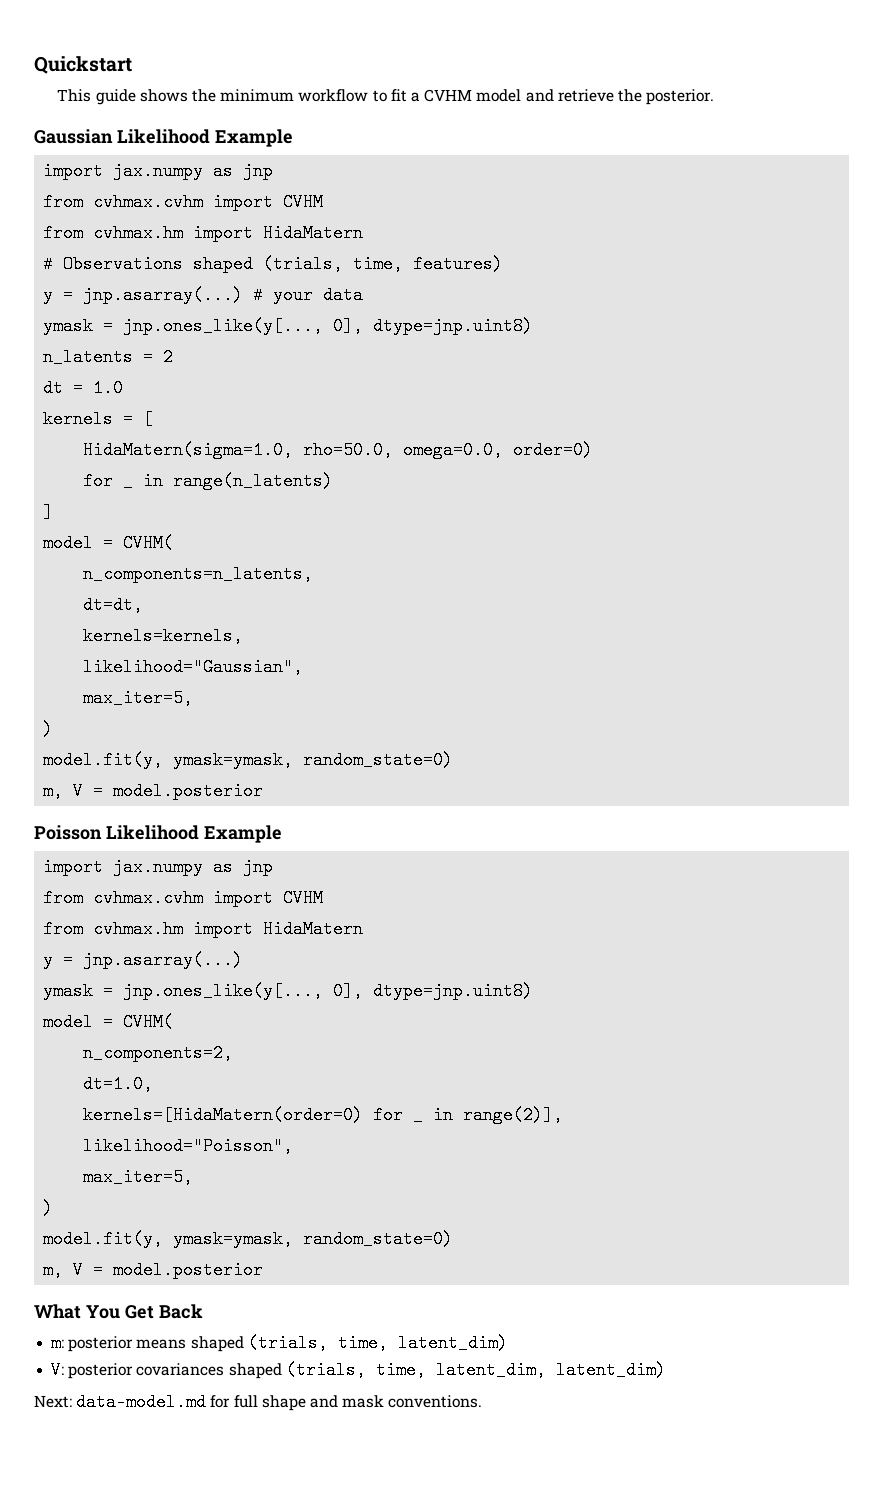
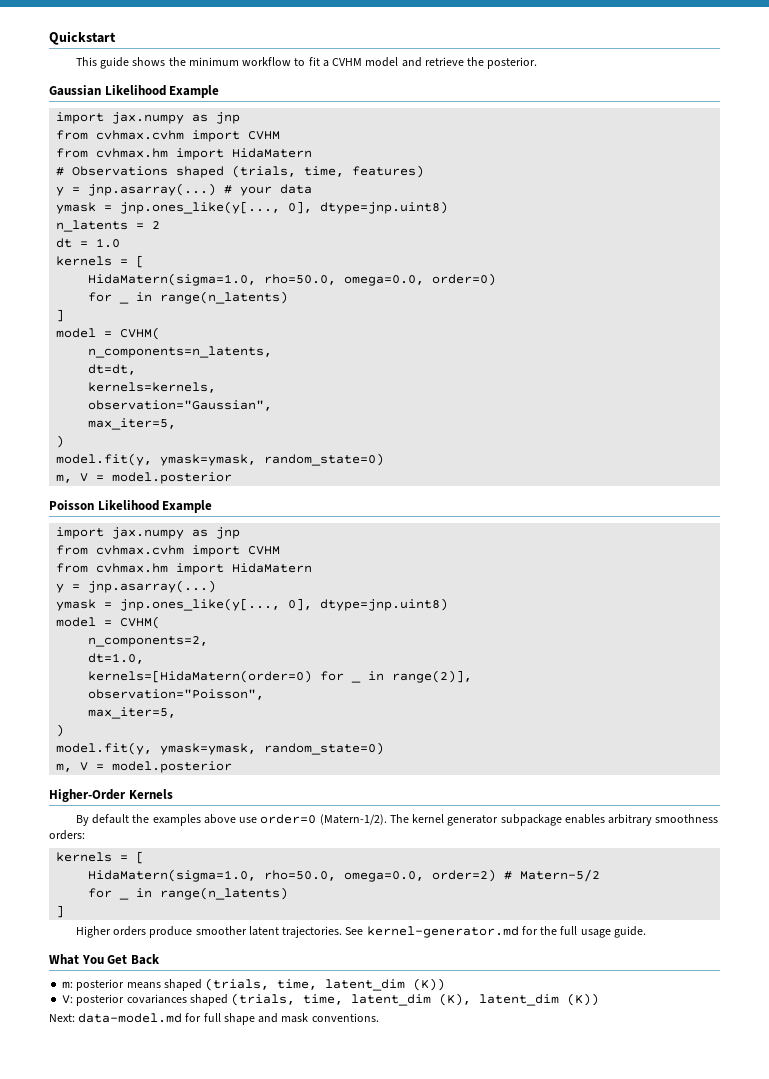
- likelihood="Gaussian",
+ observation="Gaussian",
- likelihood="Poisson",
+ observation="Poisson",
  max_iter=5,
  )
  model.fit(y, ymask=ymask, random_state=0)
  m, V = model.posterior
+ Higher-Order Kernels
+ By default the examples above use order=0 (Matern-1/2). The kernel generator subpackage enables arbitrary smoothness orders:
+ kernels = [
+ HidaMatern(sigma=1.0, rho=50.0, omega=0.0, order=2) # Matern-5/2
+ for _ in range(n_latents)
+ ]
+ Higher orders produce smoother latent trajectories. See kernel-generator.md for the full usage guide.
- m: posterior means shaped (trials, time, latent_dim)
+ m: posterior means shaped (trials, time, latent_dim (K))
- V: posterior covariances shaped (trials, time, latent_dim, latent_dim)
+ V: posterior covariances shaped (trials, time, latent_dim (K), latent_dim (K))

